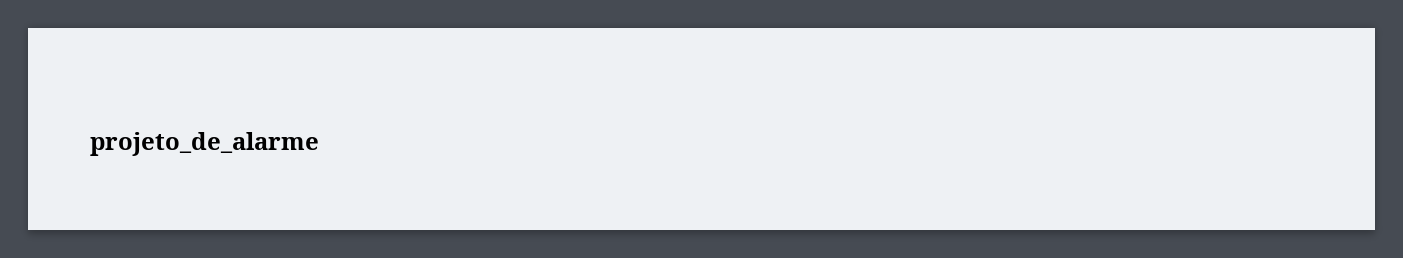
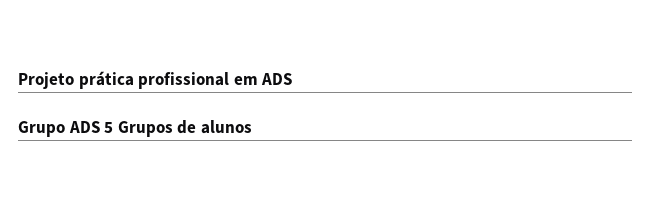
- projeto_de_alarme
+ Projeto prática profissional em ADS
+ Grupo ADS 5 Grupos de alunos

